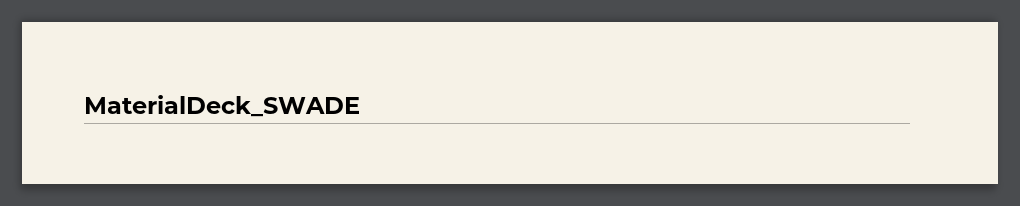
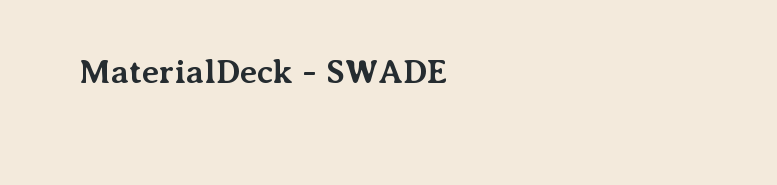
- MaterialDeck_SWADE
+ MaterialDeck - SWADE

